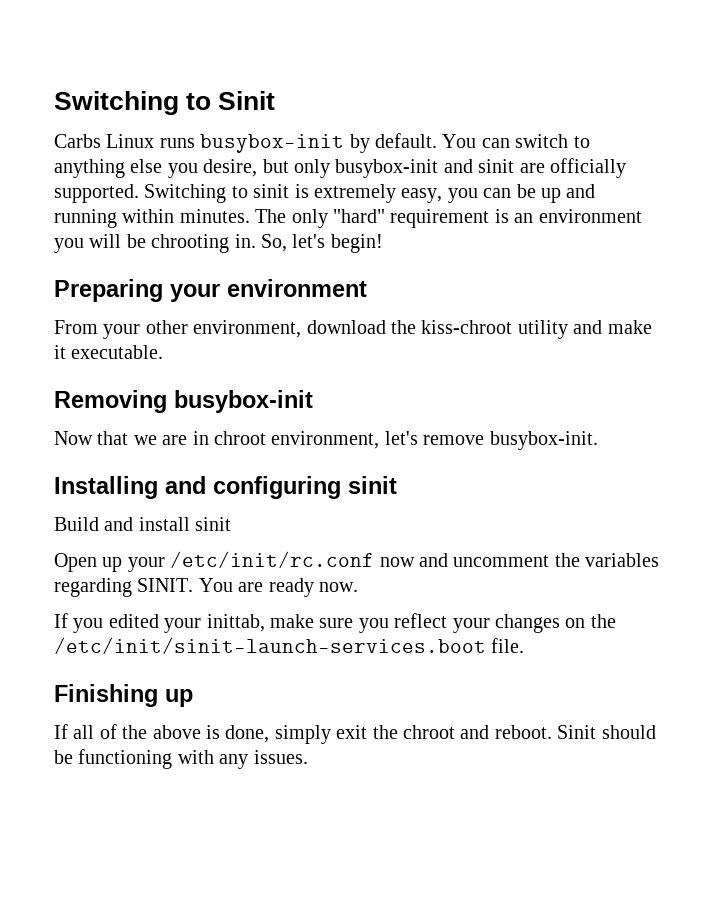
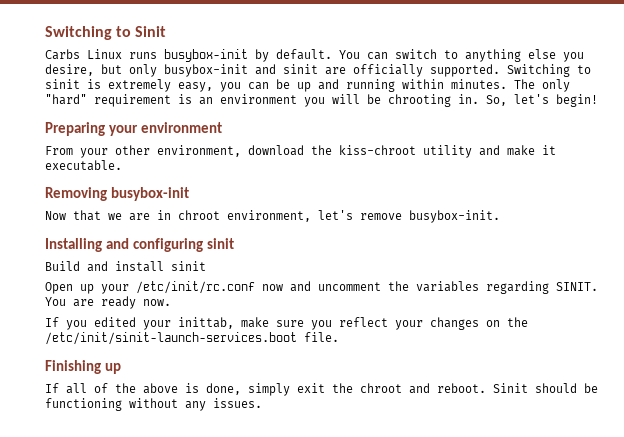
- Sinit should be functioning with any issues.
+ Sinit should be functioning without any issues.

